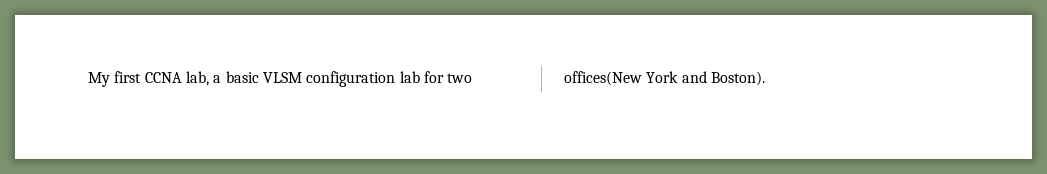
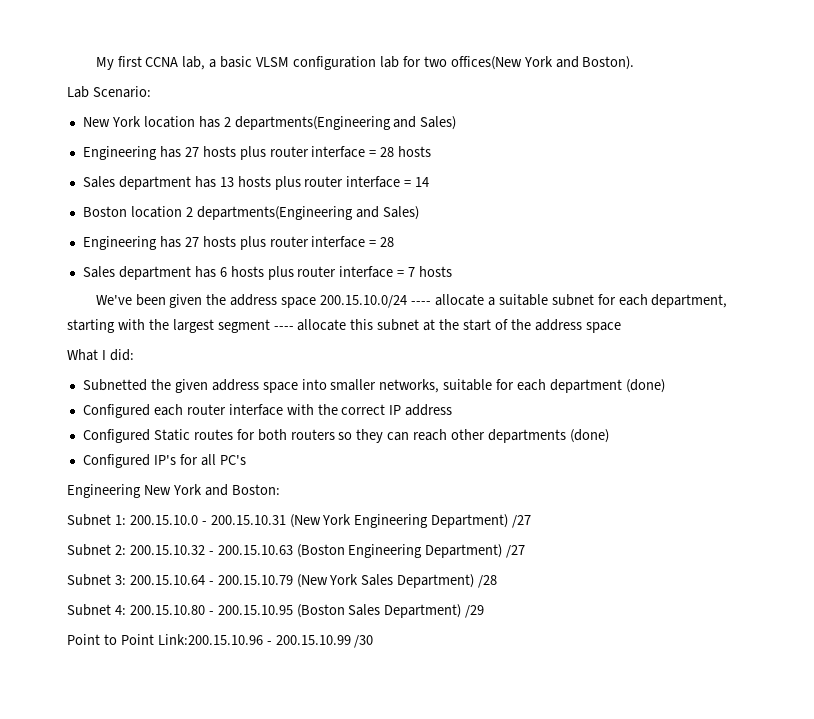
+ Lab Scenario:
+ New York location has 2 departments(Engineering and Sales)
+ Engineering has 27 hosts plus router interface = 28 hosts
+ Sales department has 13 hosts plus router interface = 14
+ Boston location 2 departments(Engineering and Sales)
+ Engineering has 27 hosts plus router interface = 28
+ Sales department has 6 hosts plus router interface = 7 hosts
+ We've been given the address space 200.15.10.0/24 ---- allocate a suitable subnet for each department, starting with the largest segment ---- allocate this subnet at the start of the address space
+ What I did:
+ Subnetted the given address space into smaller networks, suitable for each department (done)
+ Configured each router interface with the correct IP address
+ Configured Static routes for both routers so they can reach other departments (done)
+ Configured IP's for all PC's
+ Engineering New York and Boston:
+ Subnet 1: 200.15.10.0 - 200.15.10.31 (New York Engineering Department) /27
+ Subnet 2: 200.15.10.32 - 200.15.10.63 (Boston Engineering Department) /27
+ Subnet 3: 200.15.10.64 - 200.15.10.79 (New York Sales Department) /28
+ Subnet 4: 200.15.10.80 - 200.15.10.95 (Boston Sales Department) /29
+ Point to Point Link:200.15.10.96 - 200.15.10.99 /30

